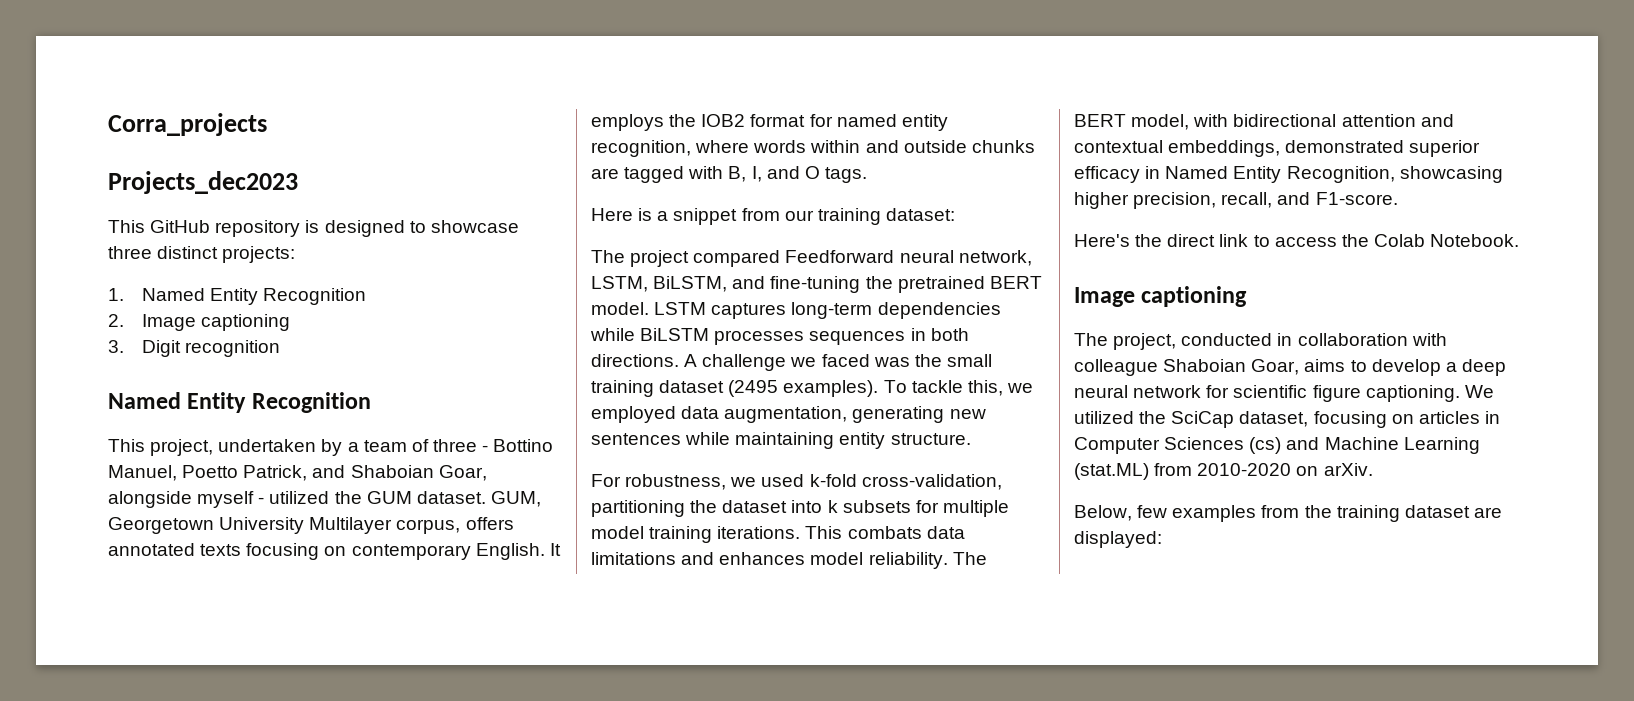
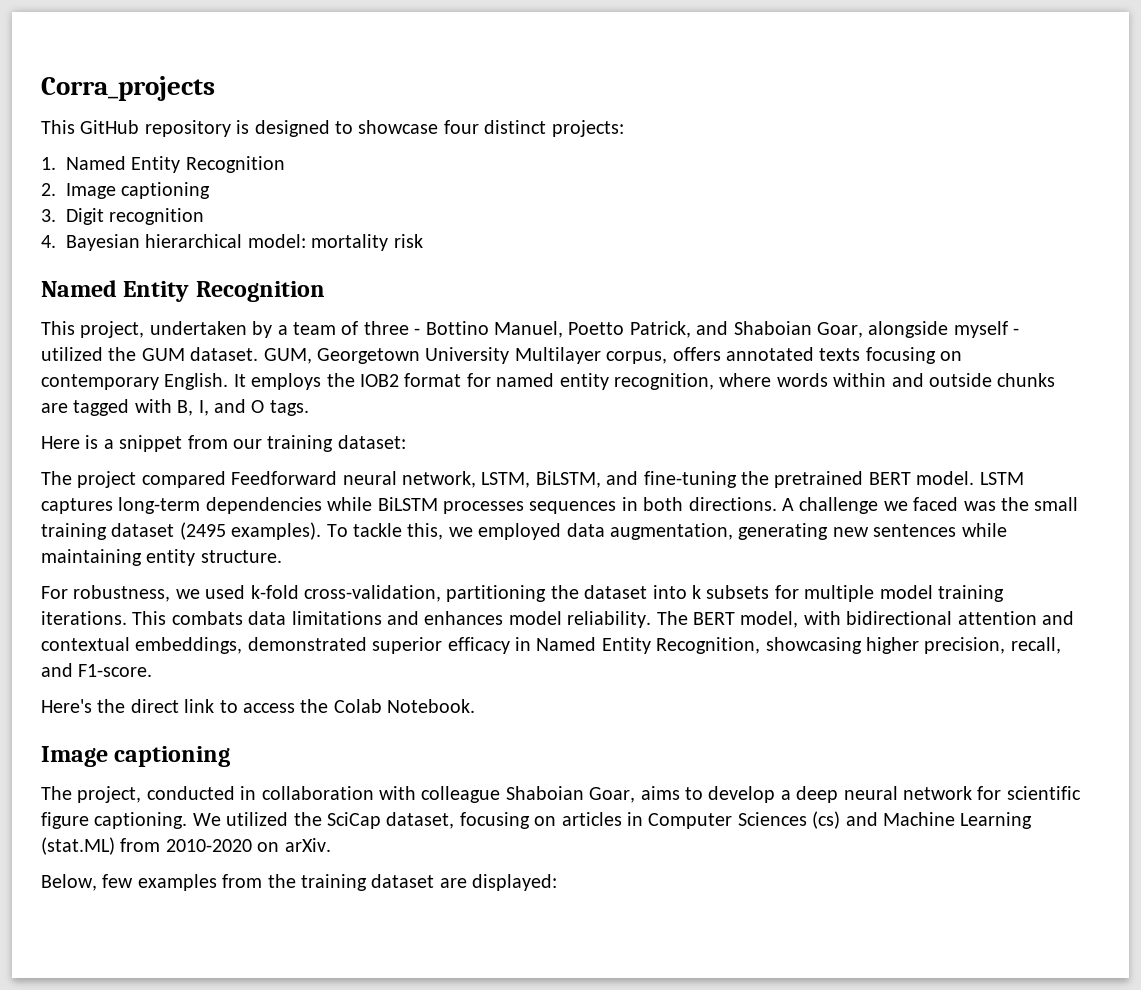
- Projects_dec2023
- This GitHub repository is designed to showcase three distinct projects:
+ This GitHub repository is designed to showcase four distinct projects:
+ 4. Bayesian hierarchical model: mortality risk

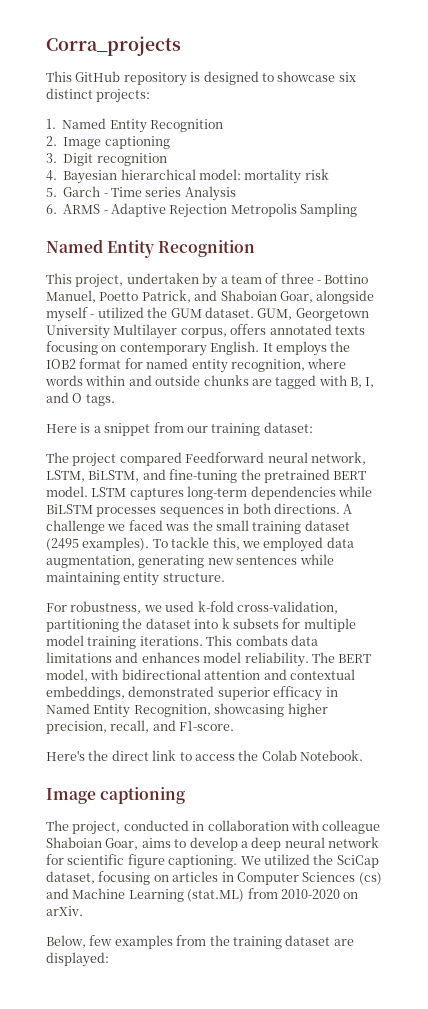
- This GitHub repository is designed to showcase four distinct projects:
+ This GitHub repository is designed to showcase six distinct projects:
+ 5. Garch - Time series Analysis
+ 6. ARMS - Adaptive Rejection Metropolis Sampling

